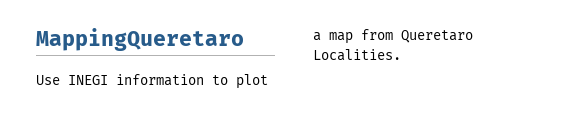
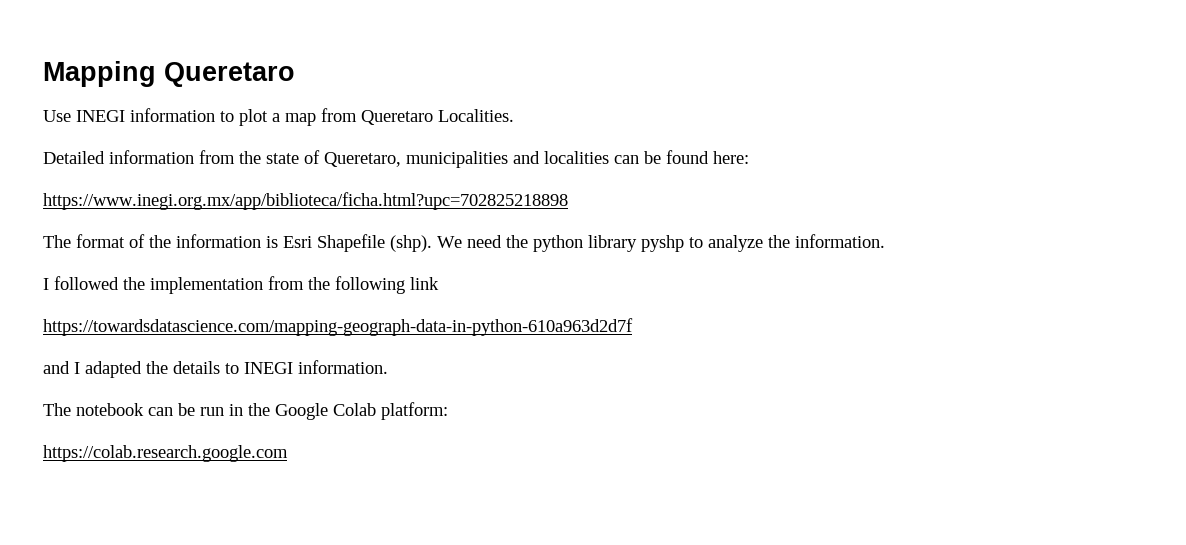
- MappingQueretaro
+ Mapping Queretaro
+ Detailed information from the state of Queretaro, municipalities and localities can be found here:
+ https://www.inegi.org.mx/app/biblioteca/ficha.html?upc=702825218898
+ The format of the information is Esri Shapefile (shp). We need the python library pyshp to analyze the information.
+ I followed the implementation from the following link
+ https://towardsdatascience.com/mapping-geograph-data-in-python-610a963d2d7f
+ and I adapted the details to INEGI information.
+ The notebook can be run in the Google Colab platform:
+ https://colab.research.google.com

